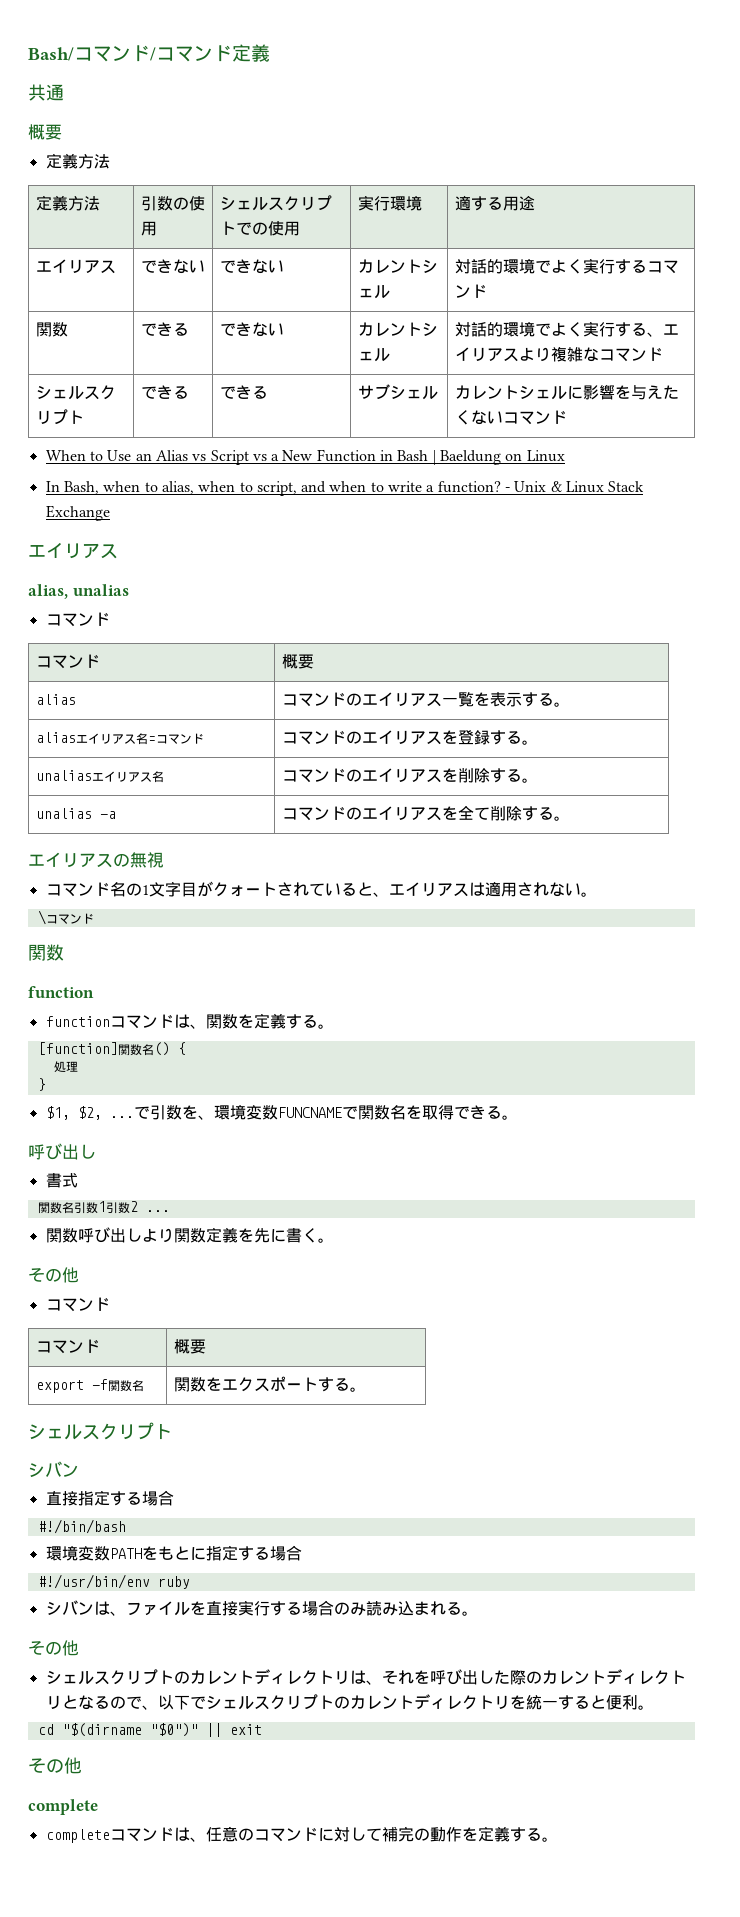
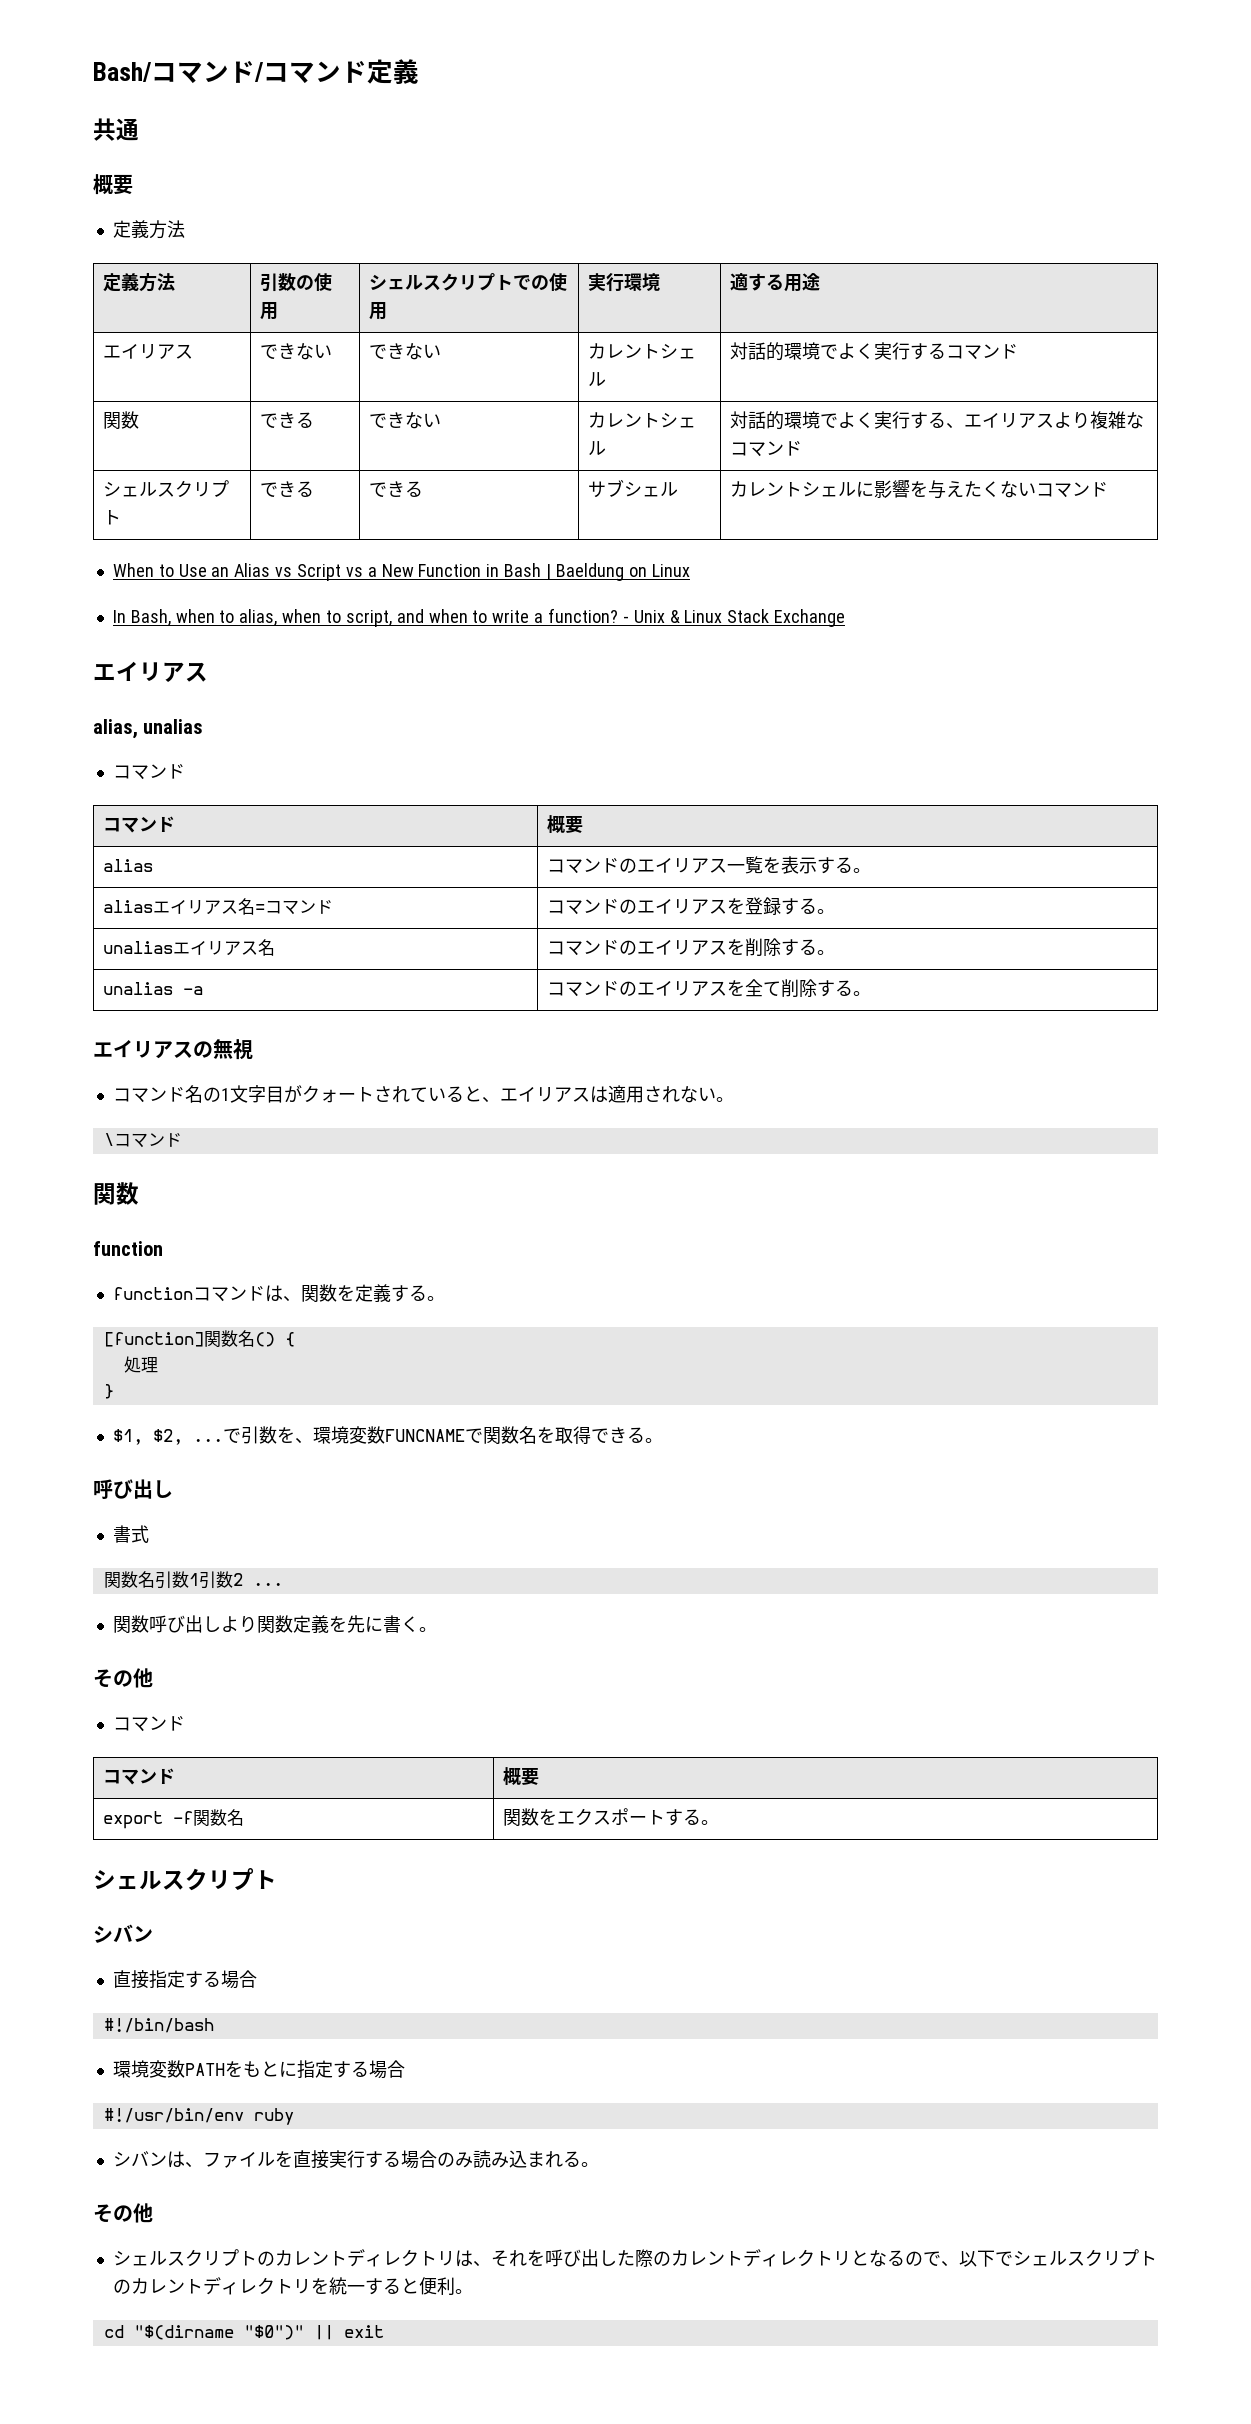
  cd "$(dirname "$0")" || exit
- その他
- complete
- completeコマンドは、任意のコマンドに対して補完の動作を定義する。

